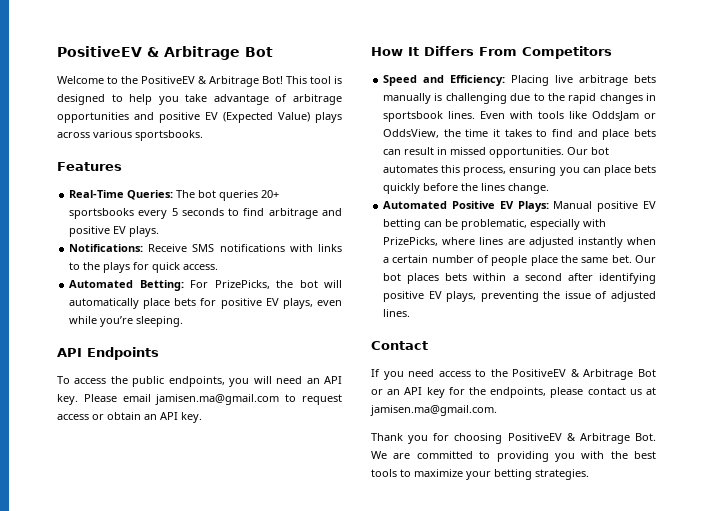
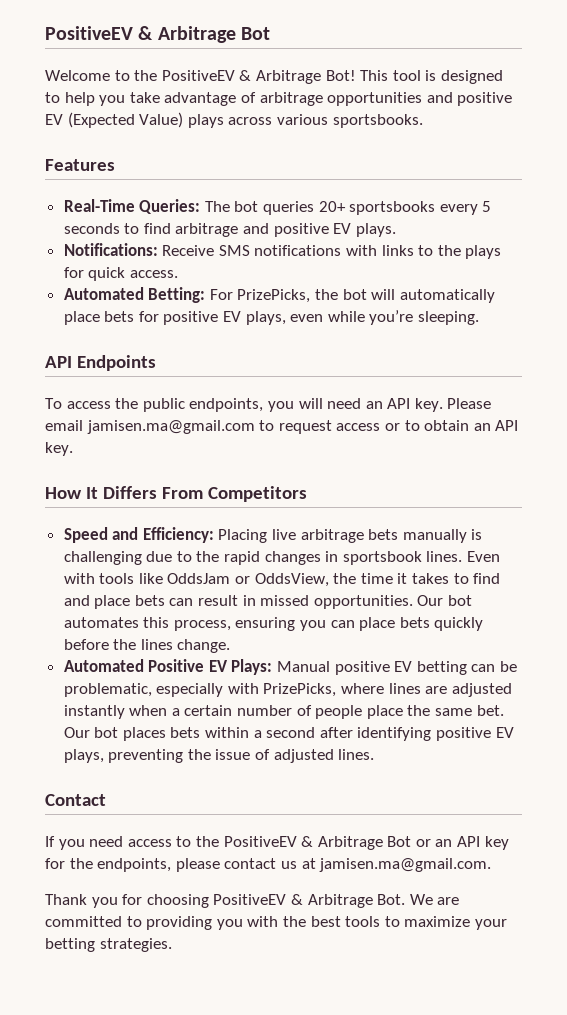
- Please email jamisen.ma@gmail.com to request access or obtain an API key.
+ Please email jamisen.ma@gmail.com to request access or to obtain an API key.

